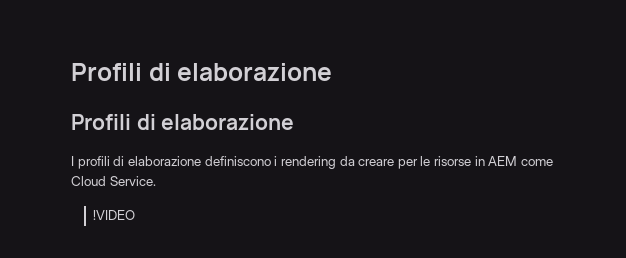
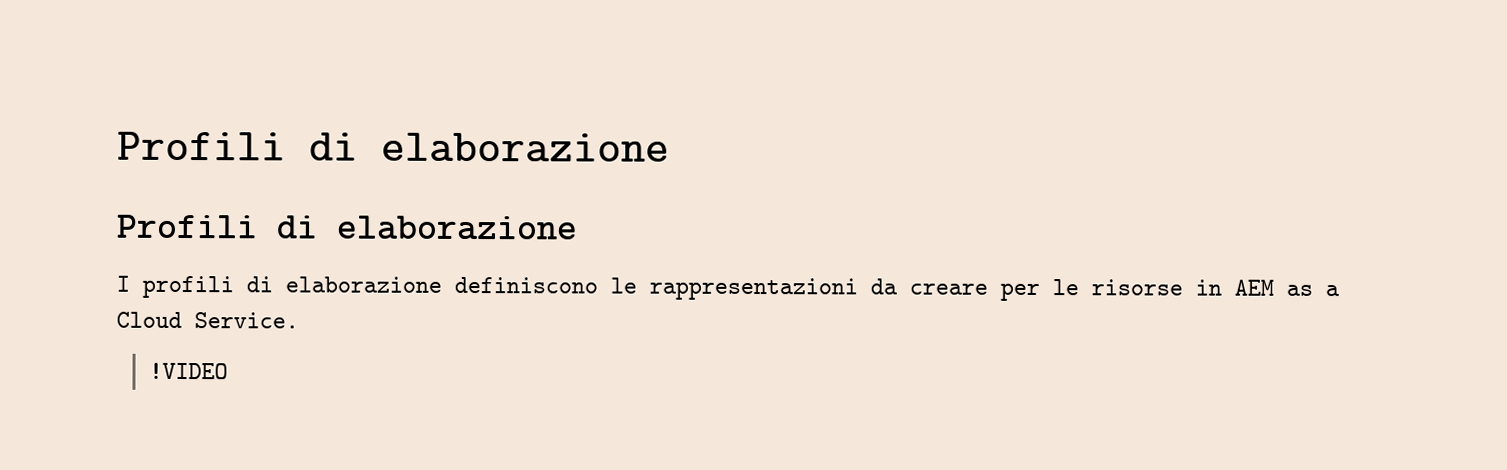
- I profili di elaborazione definiscono i rendering da creare per le risorse in AEM come Cloud Service.
+ I profili di elaborazione definiscono le rappresentazioni da creare per le risorse in AEM as a Cloud Service.

